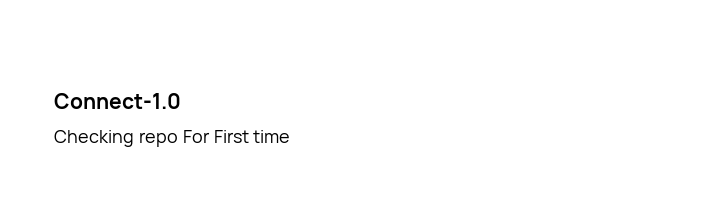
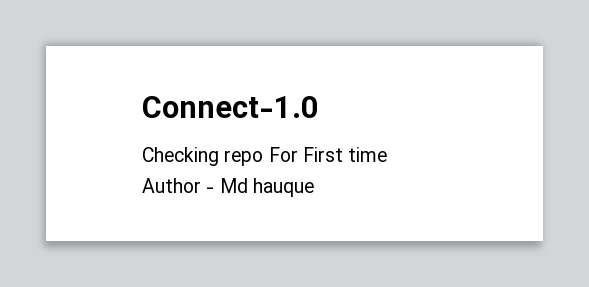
+ Author - Md hauque

